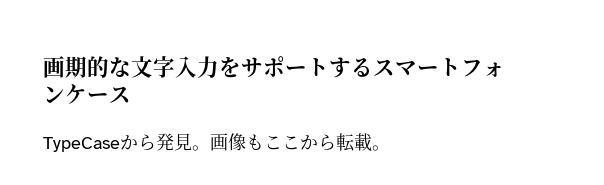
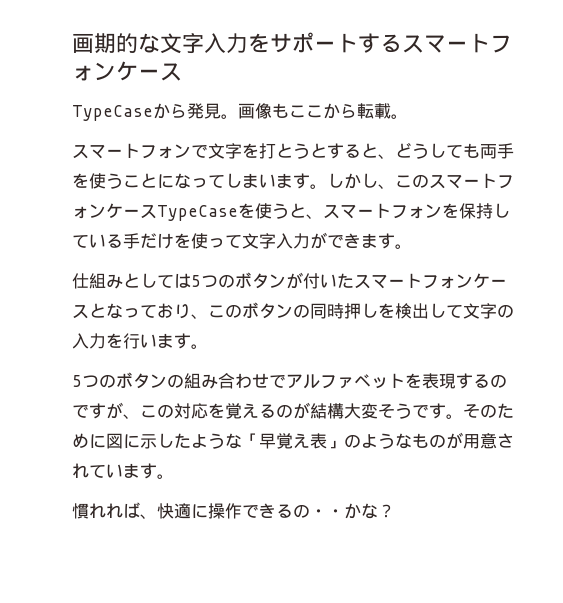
+ スマートフォンで文字を打とうとすると、どうしても両手を使うことになってしまいます。しかし、このスマートフォンケースTypeCaseを使うと、スマートフォンを保持している手だけを使って文字入力ができます。
+ 仕組みとしては5つのボタンが付いたスマートフォンケースとなっており、このボタンの同時押しを検出して文字の入力を行います。
+ 5つのボタンの組み合わせでアルファベットを表現するのですが、この対応を覚えるのが結構大変そうです。そのために図に示したような「早覚え表」のようなものが用意されています。
+ 慣れれば、快適に操作できるの・・かな？

